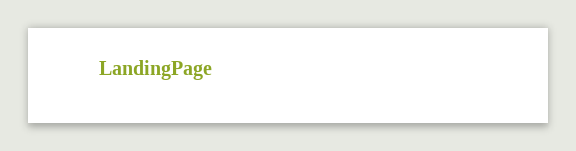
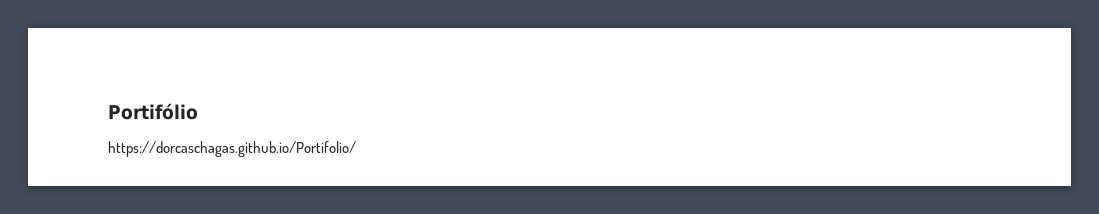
- LandingPage
+ Portifólio
+ https://dorcaschagas.github.io/Portifolio/

